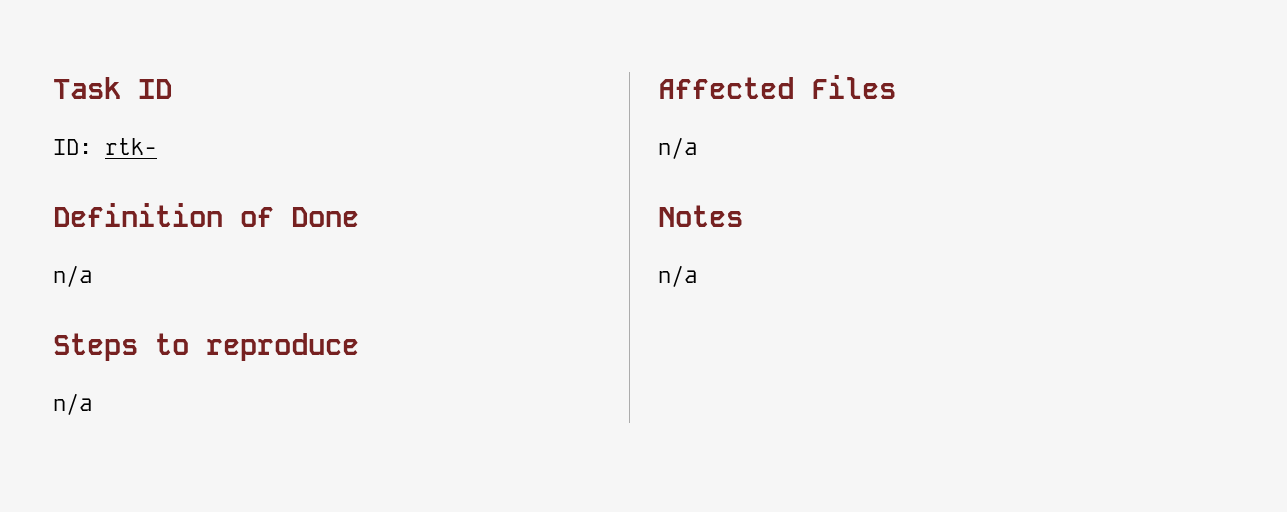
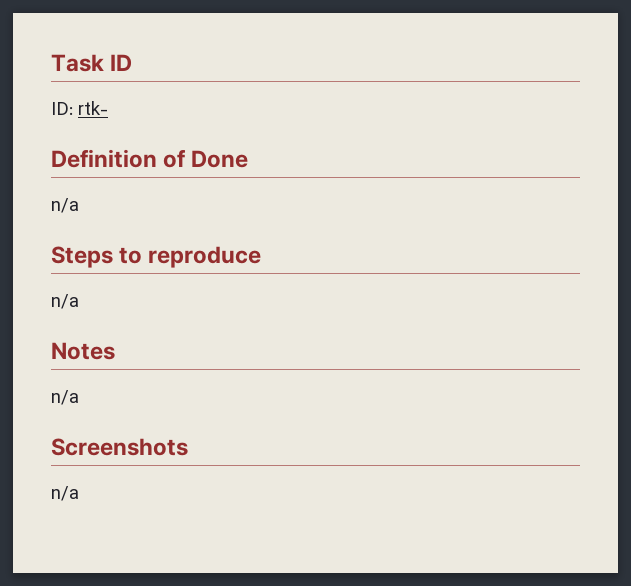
- Affected Files
+ Notes
  n/a
- Notes
+ Screenshots

